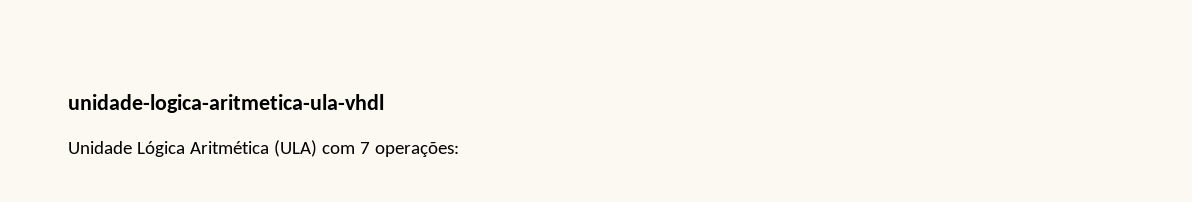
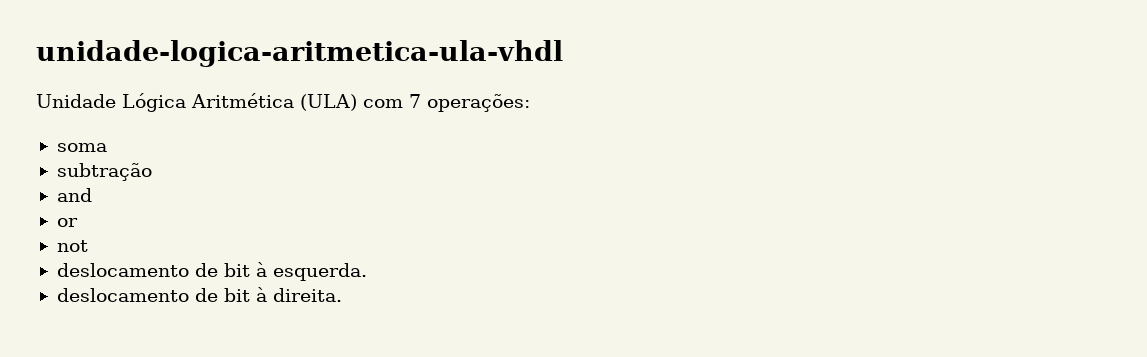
+ soma
+ subtração
+ and
+ or
+ not
+ deslocamento de bit à esquerda.
+ deslocamento de bit à direita.

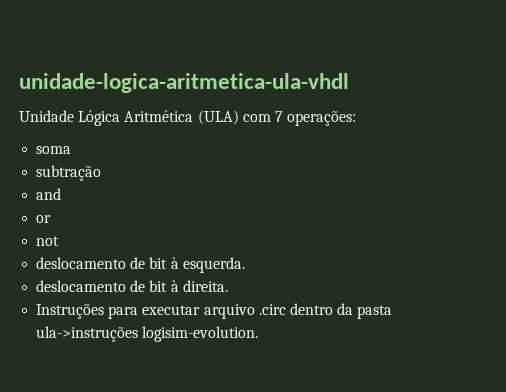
+ Instruções para executar arquivo .circ dentro da pasta ula->instruções logisim-evolution.

